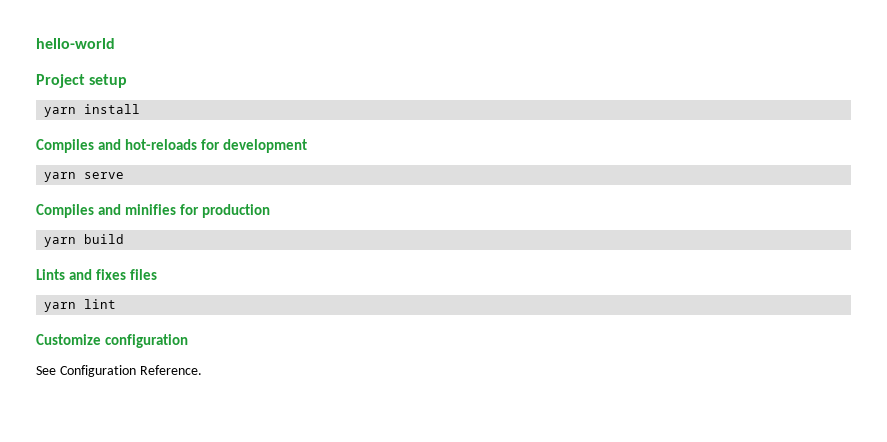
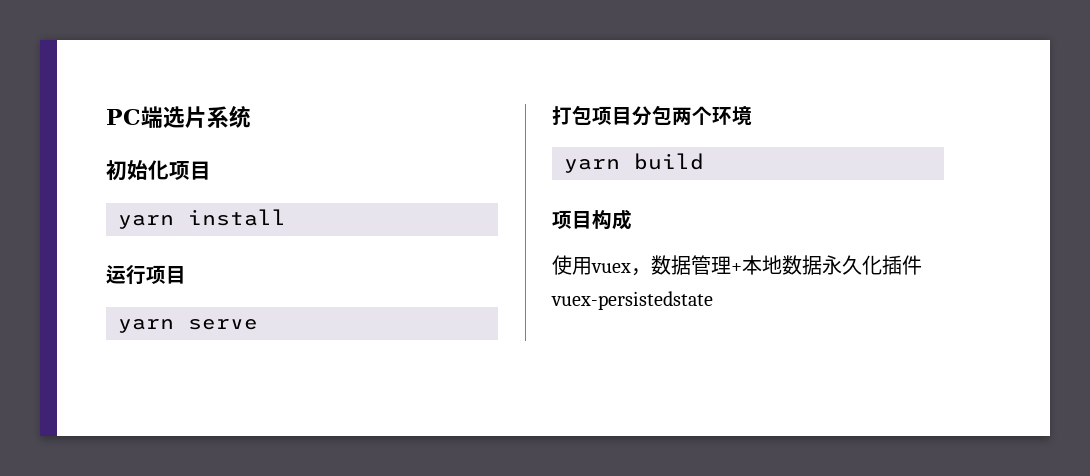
- hello-world
- Project setup
+ PC端选片系统
+ 初始化项目
  yarn install
- Compiles and hot-reloads for development
+ 运行项目
  yarn serve
- Compiles and minifies for production
+ 打包项目分包两个环境
  yarn build
- Lints and fixes files
- yarn lint
- Customize configuration
- See Configuration Reference.
+ 项目构成
+ 使用vuex，数据管理+本地数据永久化插件vuex-persistedstate

